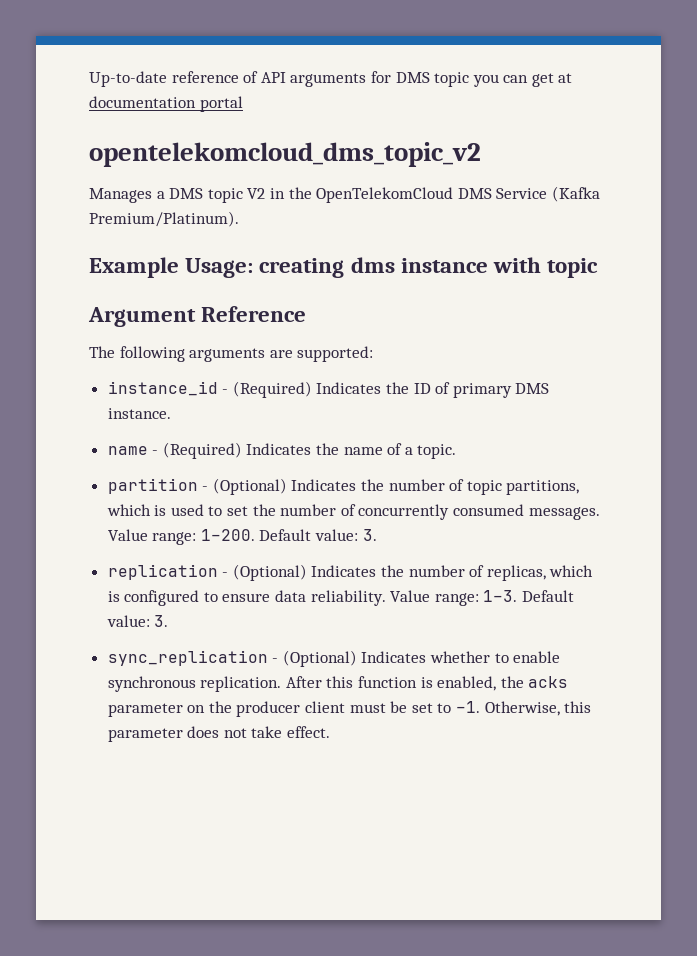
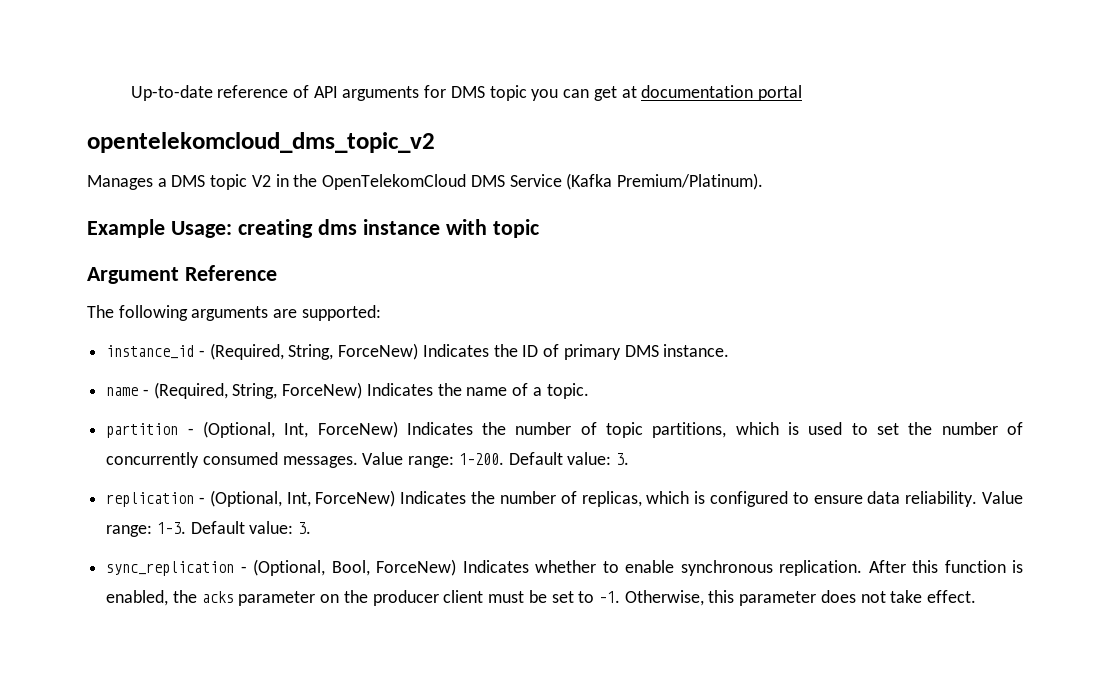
- instance_id - (Required) Indicates the ID of primary DMS instance.
+ instance_id - (Required, String, ForceNew) Indicates the ID of primary DMS instance.
- name - (Required) Indicates the name of a topic.
+ name - (Required, String, ForceNew) Indicates the name of a topic.
- partition - (Optional) Indicates the number of topic partitions, which is used to set the number of concurrently consumed messages.
+ partition - (Optional, Int, ForceNew) Indicates the number of topic partitions, which is used to set the number of concurrently consumed messages.
- replication - (Optional) Indicates the number of replicas, which is configured to ensure data reliability.
+ replication - (Optional, Int, ForceNew) Indicates the number of replicas, which is configured to ensure data reliability.
- sync_replication - (Optional) Indicates whether to enable synchronous replication.
+ sync_replication - (Optional, Bool, ForceNew) Indicates whether to enable synchronous replication.

